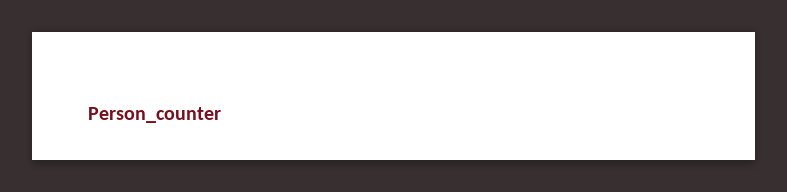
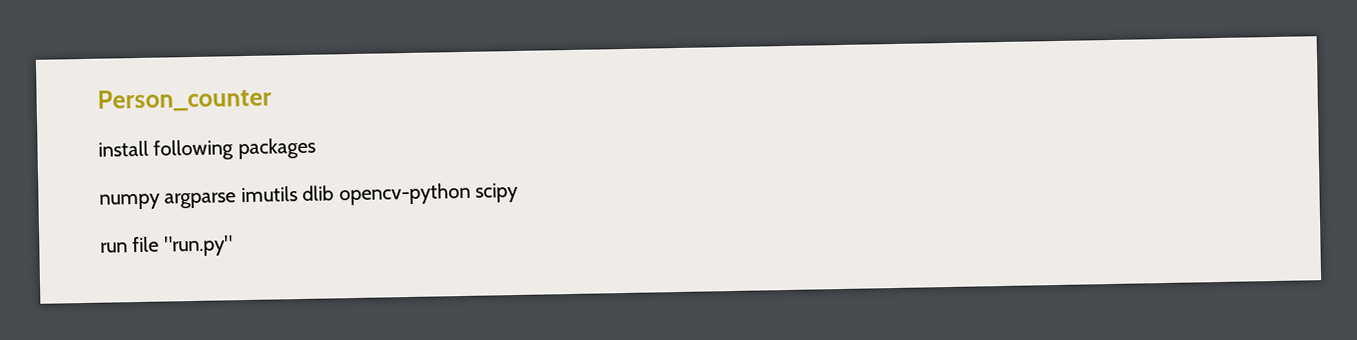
+ install following packages
+ numpy argparse imutils dlib opencv-python scipy
+ run file "run.py"

